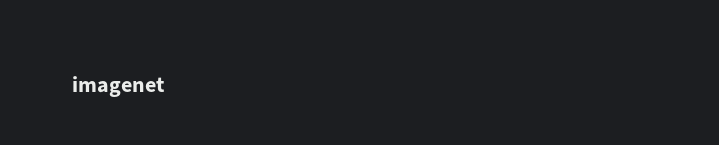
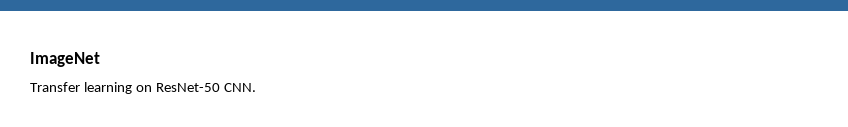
- imagenet
+ ImageNet
+ Transfer learning on ResNet-50 CNN.

